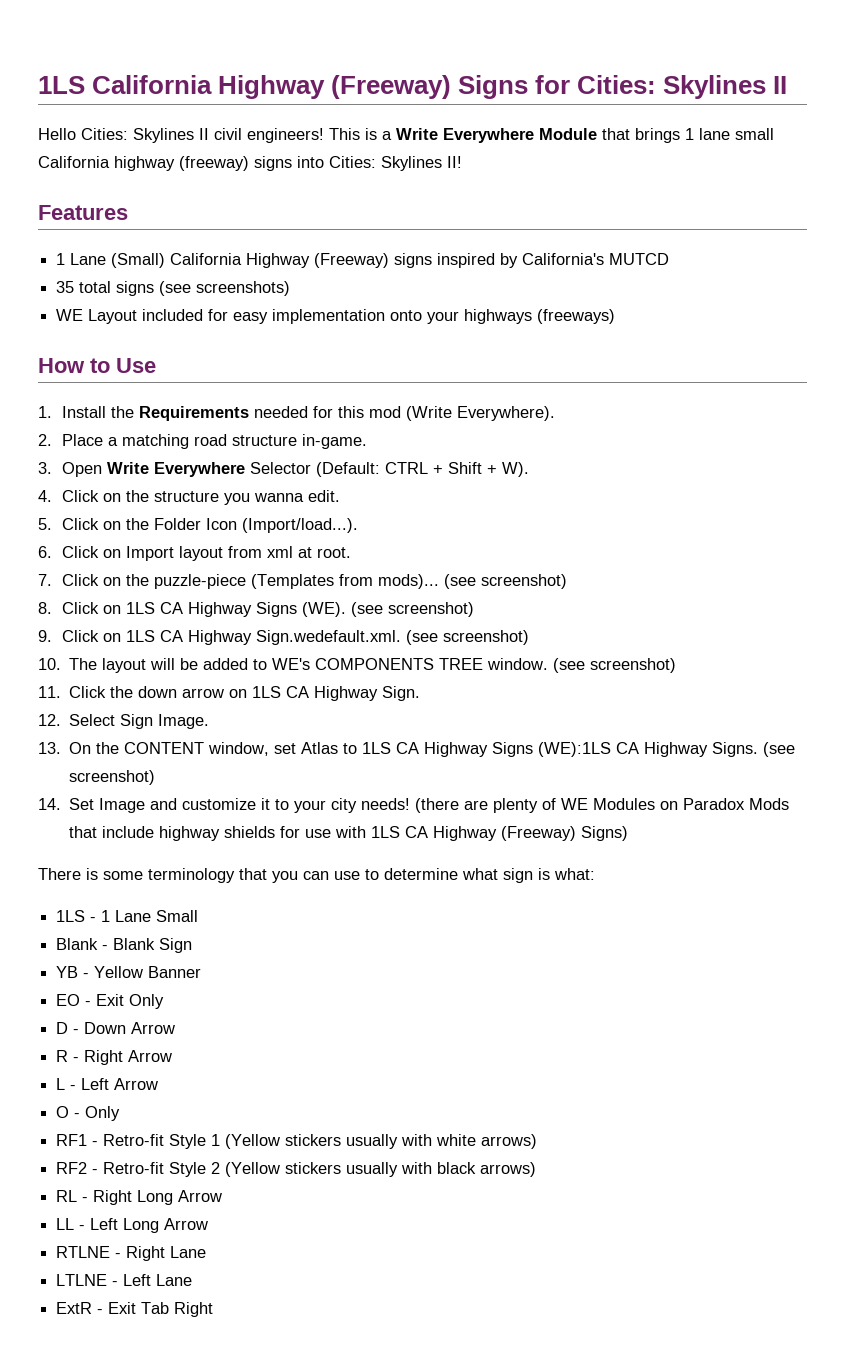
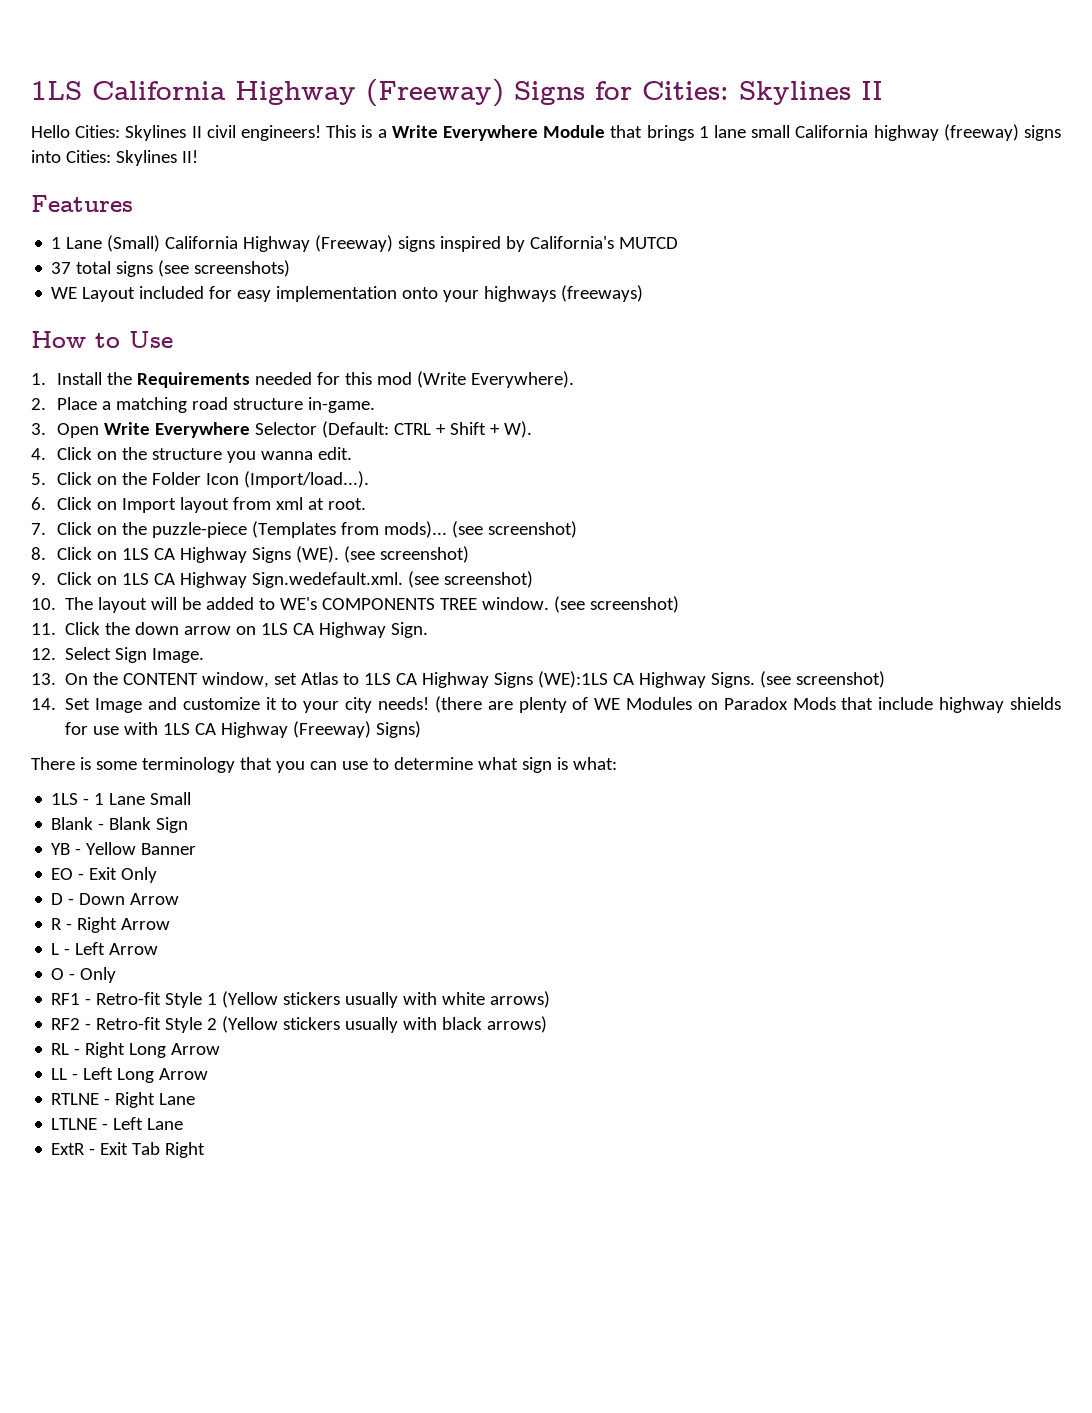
- 35 total signs (see screenshots)
+ 37 total signs (see screenshots)

